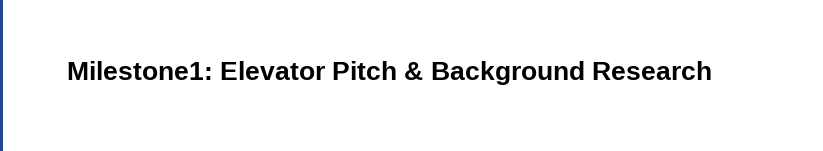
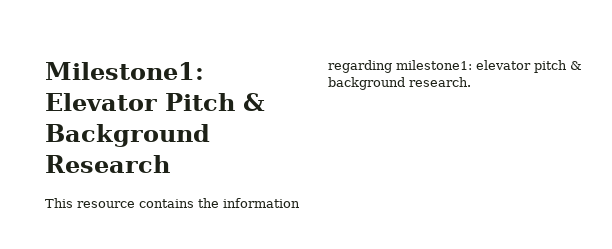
+ This resource contains the information regarding milestone1: elevator pitch & background research.

